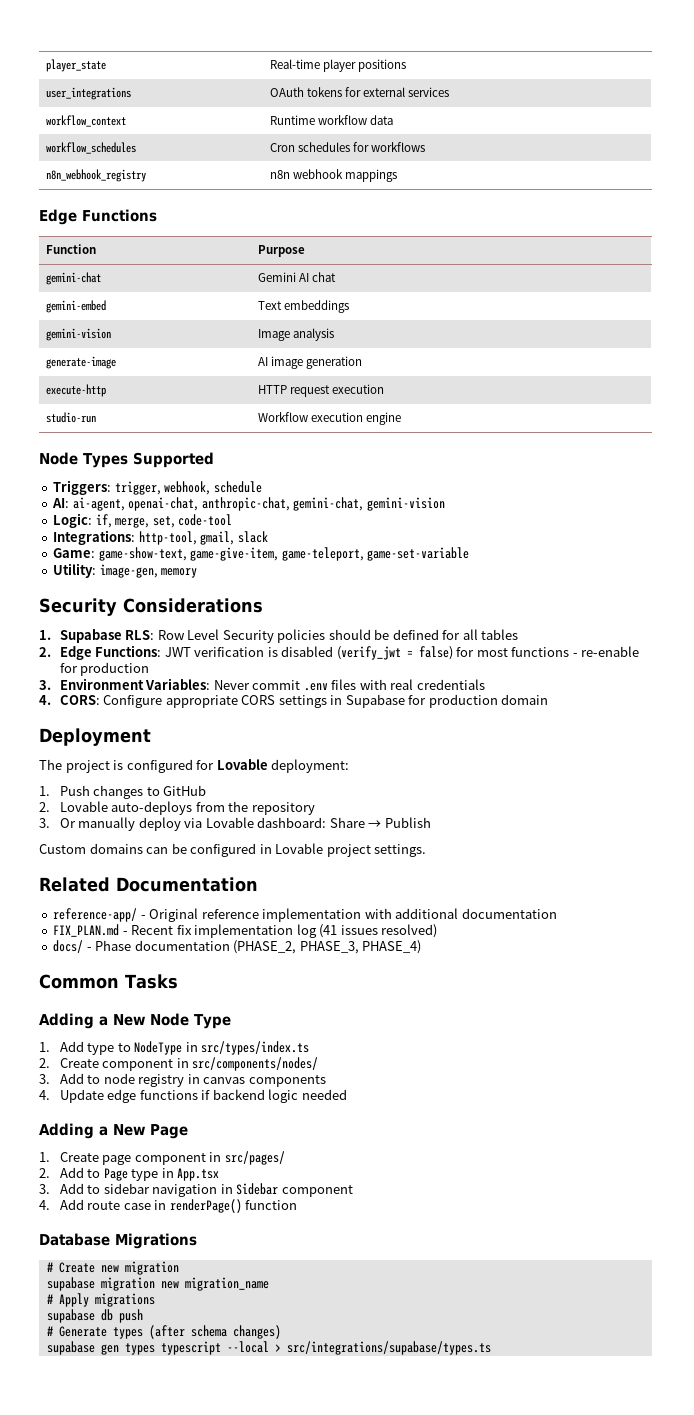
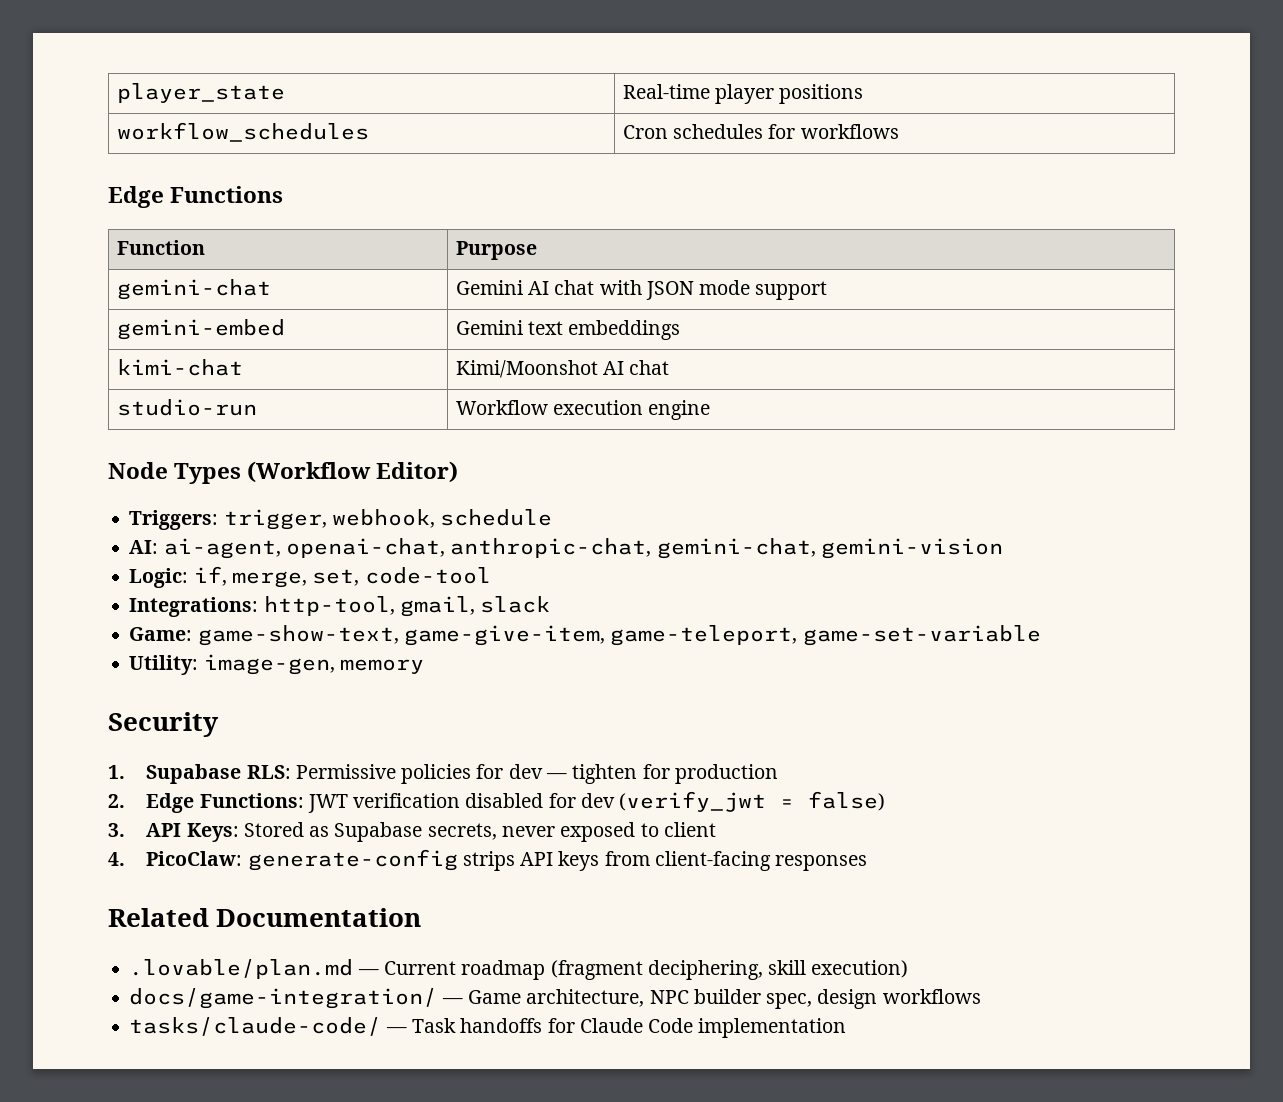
- user_integrations | OAuth tokens for external services
- workflow_context | Runtime workflow data
- n8n_webhook_registry | n8n webhook mappings
- gemini-chat | Gemini AI chat
+ gemini-chat | Gemini AI chat with JSON mode support
- gemini-embed | Text embeddings
+ gemini-embed | Gemini text embeddings
- gemini-vision | Image analysis
- generate-image | AI image generation
- execute-http | HTTP request execution
+ kimi-chat | Kimi/Moonshot AI chat
- Node Types Supported
+ Node Types (Workflow Editor)
- Security Considerations
+ Security
- 1. Supabase RLS: Row Level Security policies should be defined for all tables
+ 1. Supabase RLS: Permissive policies for dev — tighten for production
- 2. Edge Functions: JWT verification is disabled (verify_jwt = false) for most functions - re-enable for production
- 3. Environment Variables: Never commit .env files with real credentials
- 4. CORS: Configure appropriate CORS settings in Supabase for production domain
- Deployment
- The project is configured for Lovable deployment:
- 1. Push changes to GitHub
- 2. Lovable auto-deploys from the repository
- 3. Or manually deploy via Lovable dashboard: Share → Publish
- Custom domains can be configured in Lovable project settings.
+ 2. Edge Functions: JWT verification disabled for dev (verify_jwt = false)
+ 3. API Keys: Stored as Supabase secrets, never exposed to client
+ 4. PicoClaw: generate-config strips API keys from client-facing responses
  Related Documentation
- reference-app/ - Original reference implementation with additional documentation
- FIX_PLAN.md - Recent fix implementation log (41 issues resolved)
- docs/ - Phase documentation (PHASE_2, PHASE_3, PHASE_4)
- Common Tasks
- Adding a New Node Type
- 1. Add type to NodeType in src/types/index.ts
- 2. Create component in src/components/nodes/
- 3. Add to node registry in canvas components
- 4. Update edge functions if backend logic needed
- Adding a New Page
- 1. Create page component in src/pages/
- 2. Add to Page type in App.tsx
- 3. Add to sidebar navigation in Sidebar component
- 4. Add route case in renderPage() function
- Database Migrations
- # Create new migration
- supabase migration new migration_name
- # Apply migrations
- supabase db push
- # Generate types (after schema changes)
- supabase gen types typescript --local > src/integrations/supabase/types.ts
+ .lovable/plan.md — Current roadmap (fragment deciphering, skill execution)
+ docs/game-integration/ — Game architecture, NPC builder spec, design workflows
+ tasks/claude-code/ — Task handoffs for Claude Code implementation

